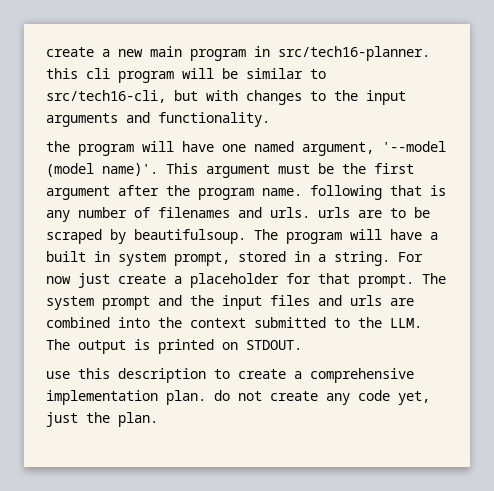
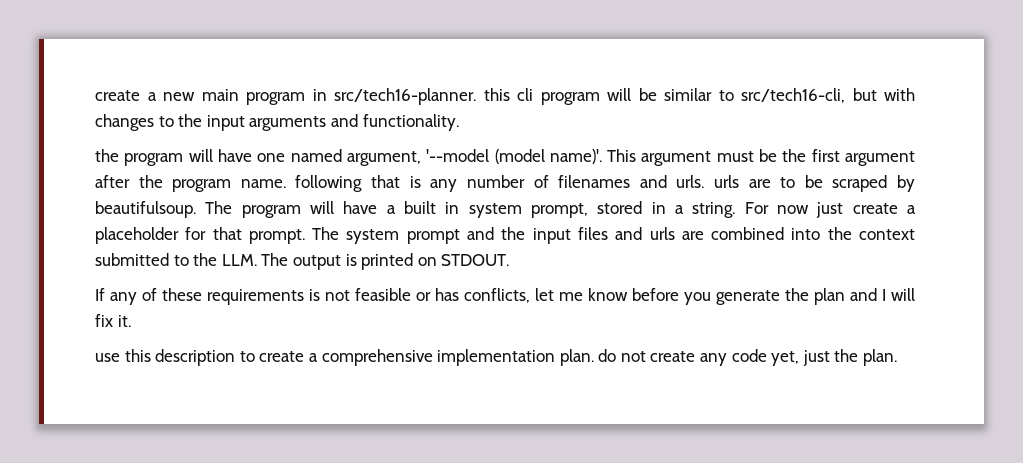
+ If any of these requirements is not feasible or has conflicts, let me know before you generate the plan and I will fix it.

